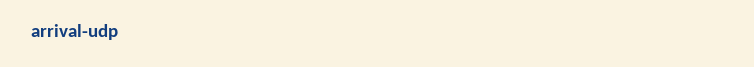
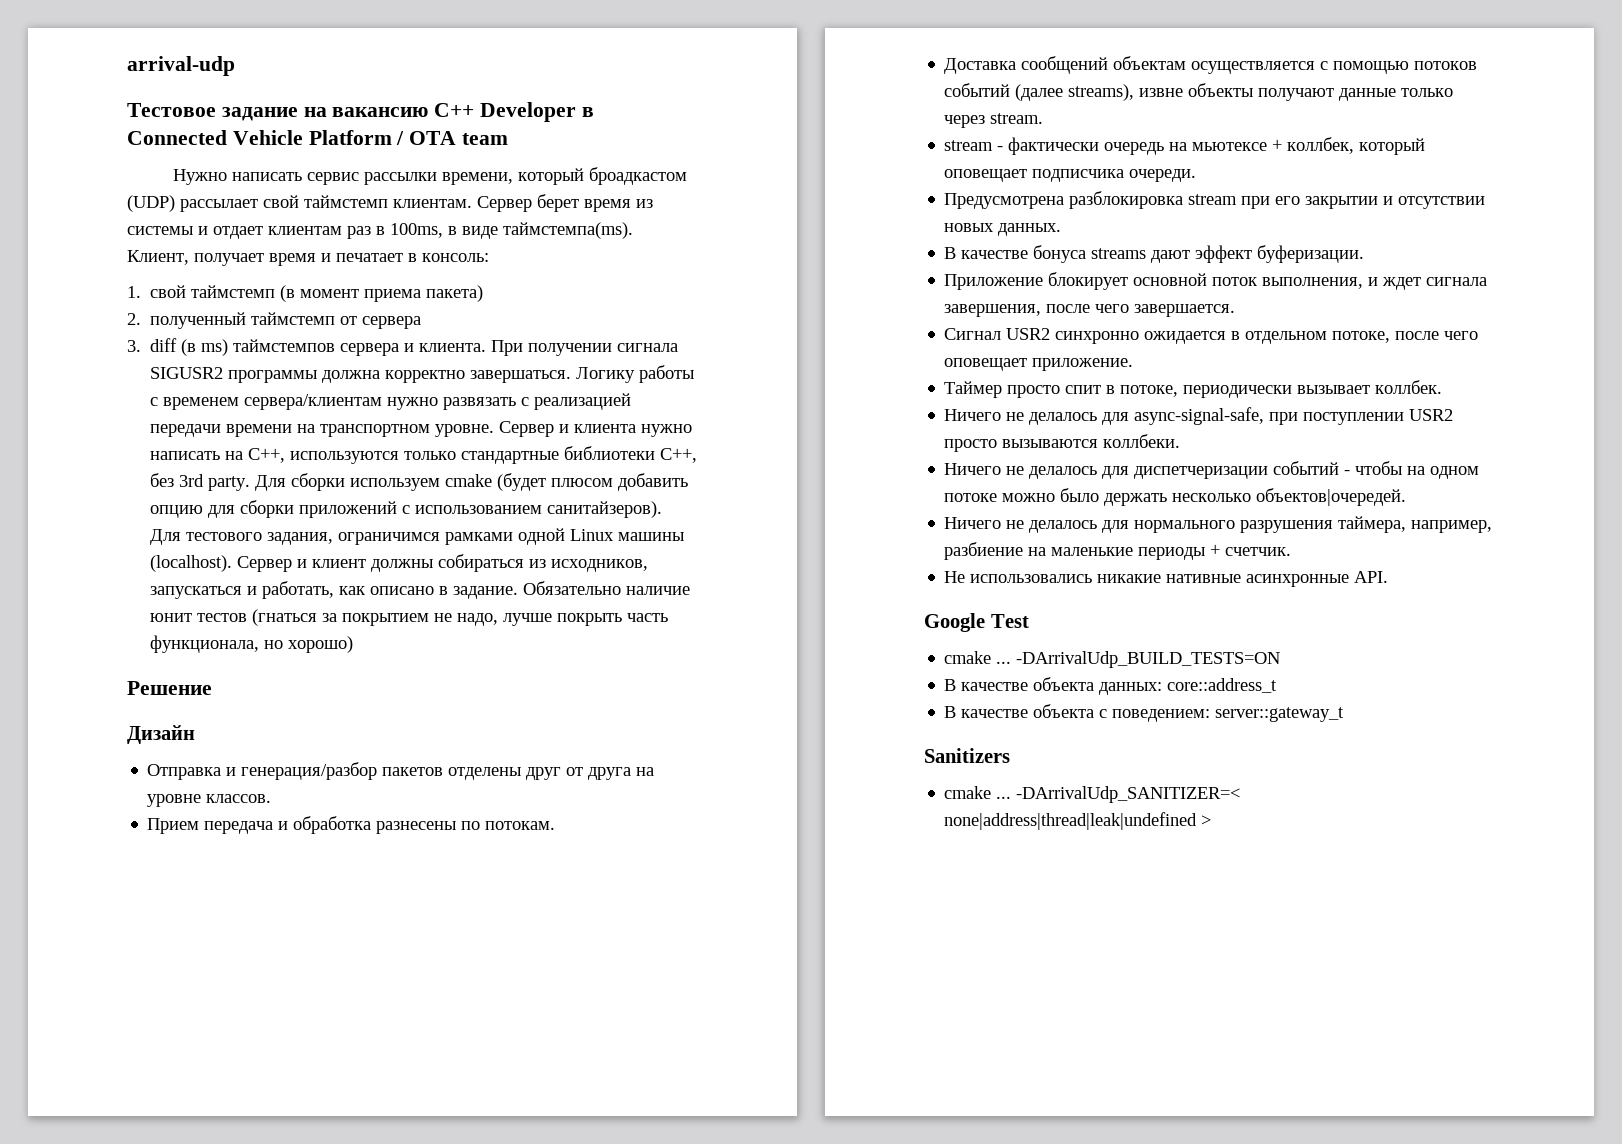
+ Тестовое задание на вакансию C++ Developer в Connected Vehicle Platform / OTA team
+ Нужно написать сервис рассылки времени, который броадкастом (UDP) рассылает свой таймстемп клиентам. Сервер берет время из системы и отдает клиентам раз в 100ms, в виде таймстемпа(ms). Клиент, получает время и печатает в консоль:
+ 1. свой таймстемп (в момент приема пакета)
+ 2. полученный таймстемп от сервера
+ 3. diff (в ms) таймстемпов сервера и клиента. При получении сигнала SIGUSR2 программы должна корректно завершаться. Логику работы с временем сервера/клиентам нужно развязать с реализацией передачи времени на транспортном уровне. Сервер и клиента нужно написать на С++, используются только стандартные библиотеки C++, без 3rd party. Для сборки используем cmake (будет плюсом добавить опцию для сборки приложений с использованием санитайзеров). Для тестового задания, ограничимся рамками одной Linux машины (localhost). Сервер и клиент должны собираться из исходников, запускаться и работать, как описано в задание. Обязательно наличие юнит тестов (гнаться за покрытием не надо, лучше покрыть часть функционала, но хорошо)
+ Решение
+ Дизайн
+ Отправка и генерация/разбор пакетов отделены друг от друга на уровне классов.
+ Прием передача и обработка разнесены по потокам.
+ Доставка сообщений объектам осуществляется с помощью потоков событий (далее streams), извне объекты получают данные только через stream.
+ stream - фактически очередь на мьютексе + коллбек, который оповещает подписчика очереди.
+ Предусмотрена разблокировка stream при его закрытии и отсутствии новых данных.
+ В качестве бонуса streams дают эффект буферизации.
+ Приложение блокирует основной поток выполнения, и ждет сигнала завершения, после чего завершается.
+ Сигнал USR2 синхронно ожидается в отдельном потоке, после чего оповещает приложение.
+ Таймер просто спит в потоке, периодически вызывает коллбек.
+ Ничего не делалось для async-signal-safe, при поступлении USR2 просто вызываются коллбеки.
+ Ничего не делалось для диспетчеризации событий - чтобы на одном потоке можно было держать несколько объектов|очередей.
+ Ничего не делалось для нормального разрушения таймера, например, разбиение на маленькие периоды + счетчик.
+ Не использовались никакие нативные асинхронные API.
+ Google Test
+ cmake ... -DArrivalUdp_BUILD_TESTS=ON
+ В качестве объекта данных: core::address_t
+ В качестве объекта с поведением: server::gateway_t
+ Sanitizers
+ cmake ... -DArrivalUdp_SANITIZER=< none|address|thread|leak|undefined >

